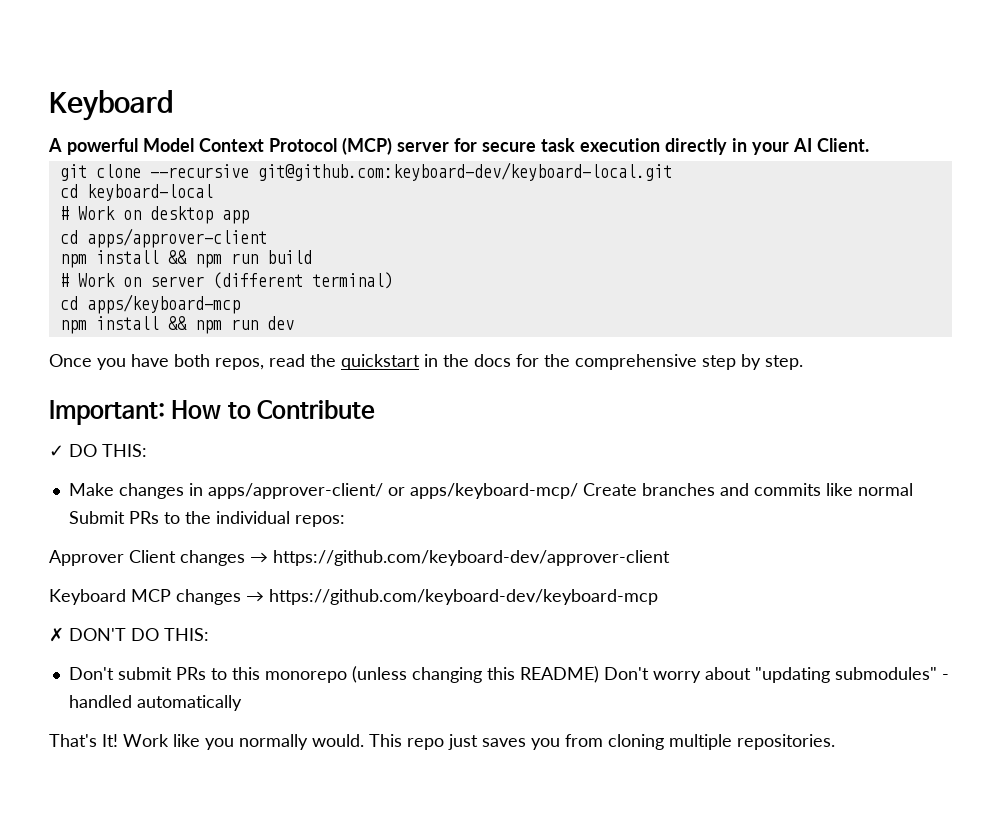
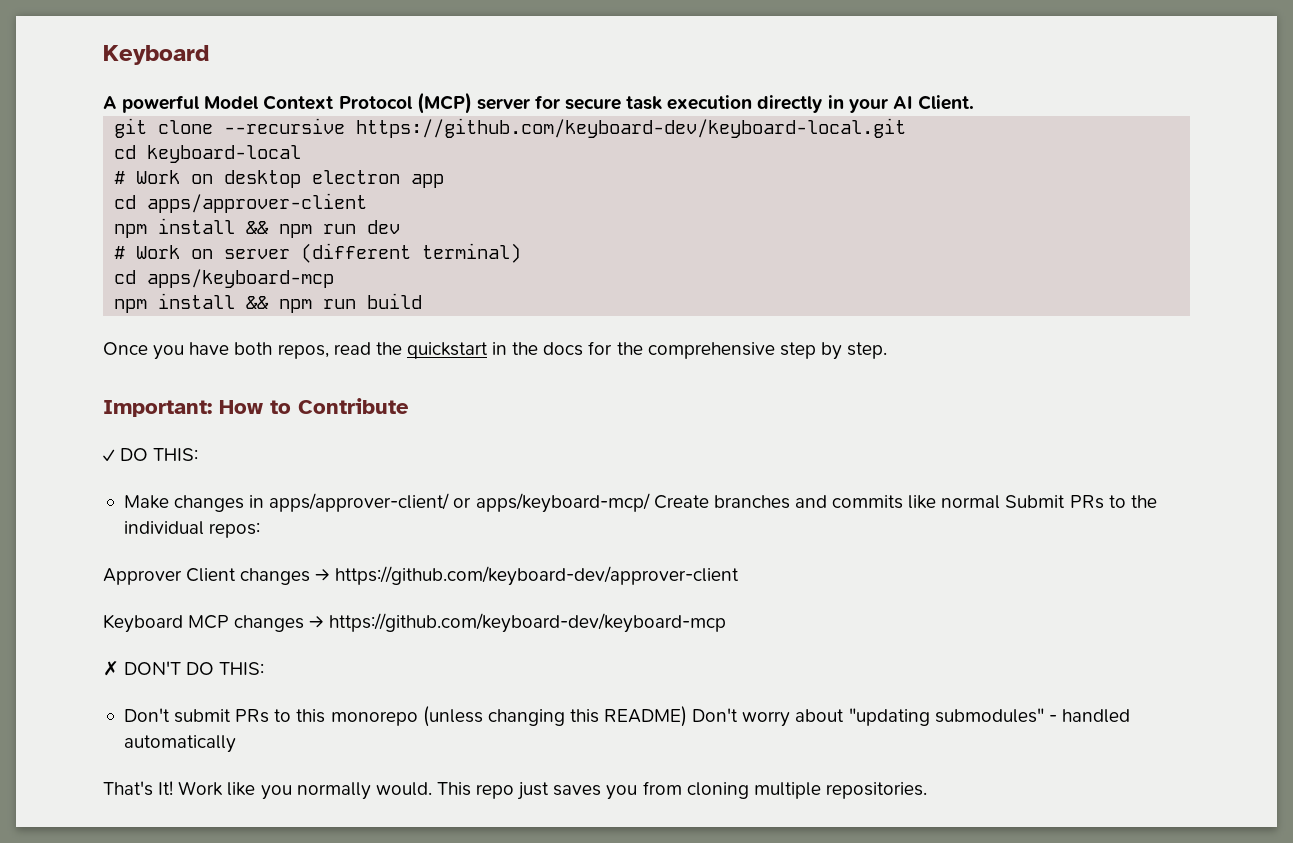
- git clone --recursive git@github.com:keyboard-dev/keyboard-local.git
+ git clone --recursive https://github.com/keyboard-dev/keyboard-local.git
- # Work on desktop app
+ # Work on desktop electron app
- npm install && npm run build
+ npm install && npm run dev
- npm install && npm run dev
+ npm install && npm run build

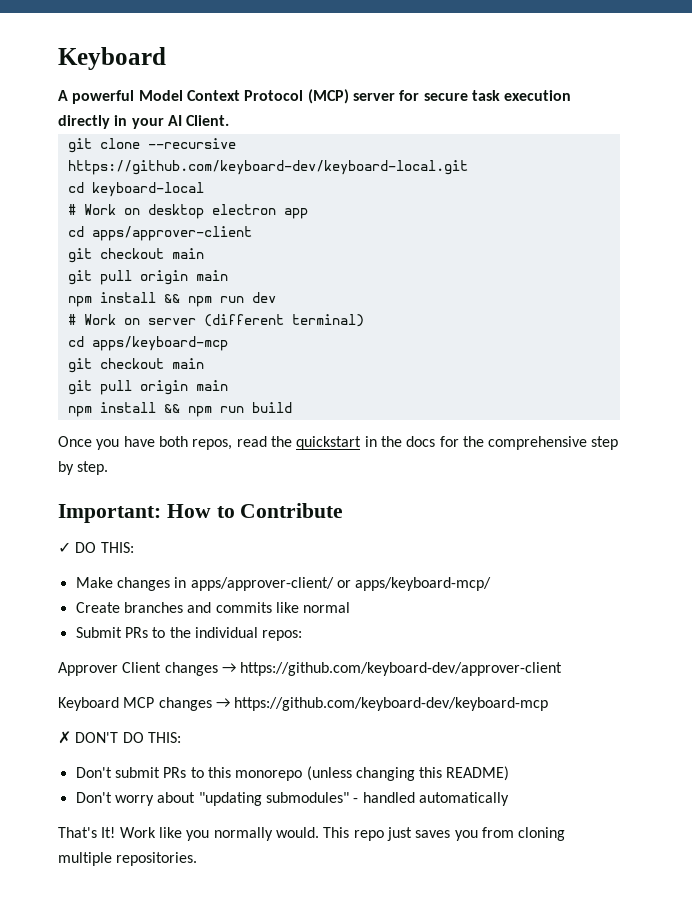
  cd apps/approver-client
+ git checkout main
+ git pull origin main
  cd apps/keyboard-mcp
+ git checkout main
+ git pull origin main
- Make changes in apps/approver-client/ or apps/keyboard-mcp/ Create branches and commits like normal Submit PRs to the individual repos:
+ Make changes in apps/approver-client/ or apps/keyboard-mcp/
+ Create branches and commits like normal
+ Submit PRs to the individual repos:
- Don't submit PRs to this monorepo (unless changing this README) Don't worry about "updating submodules" - handled automatically
+ Don't submit PRs to this monorepo (unless changing this README)
+ Don't worry about "updating submodules" - handled automatically

